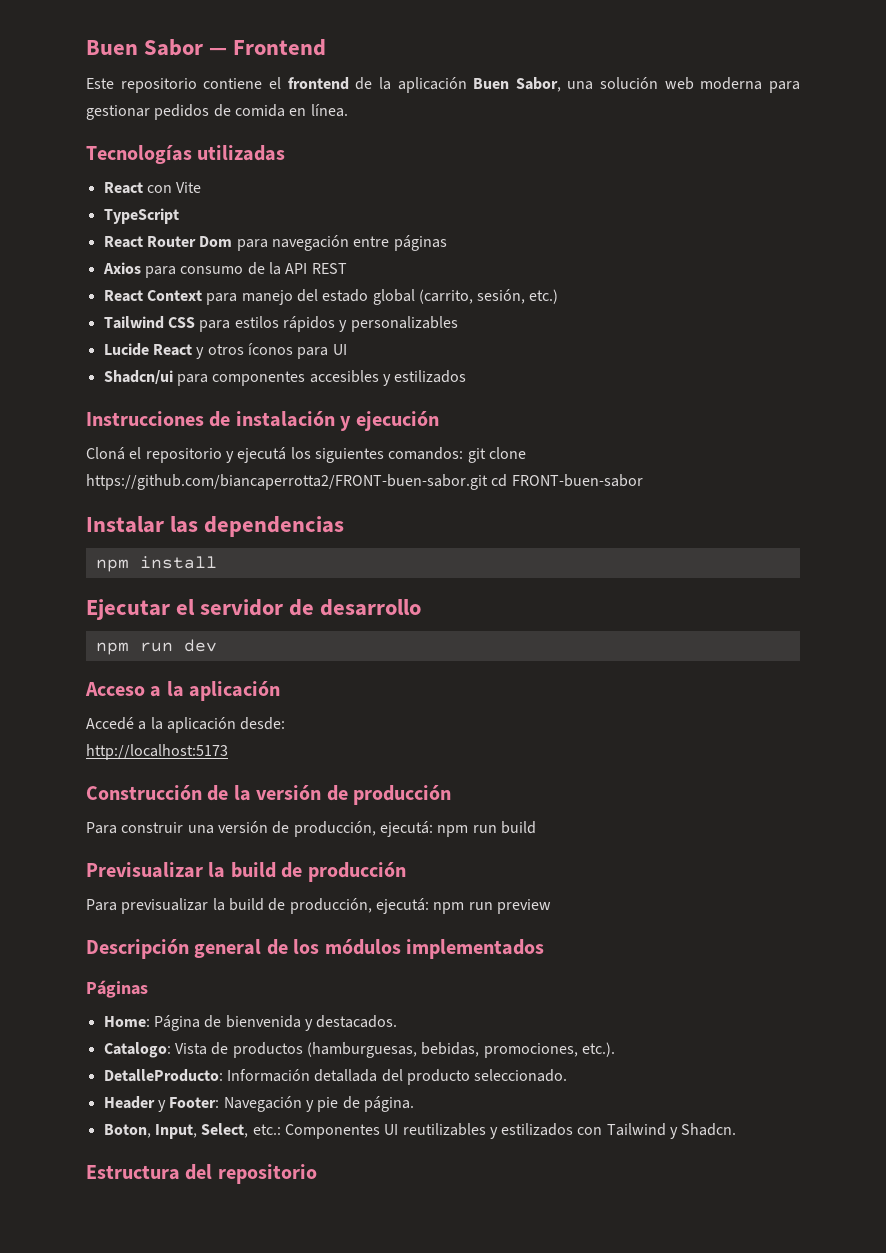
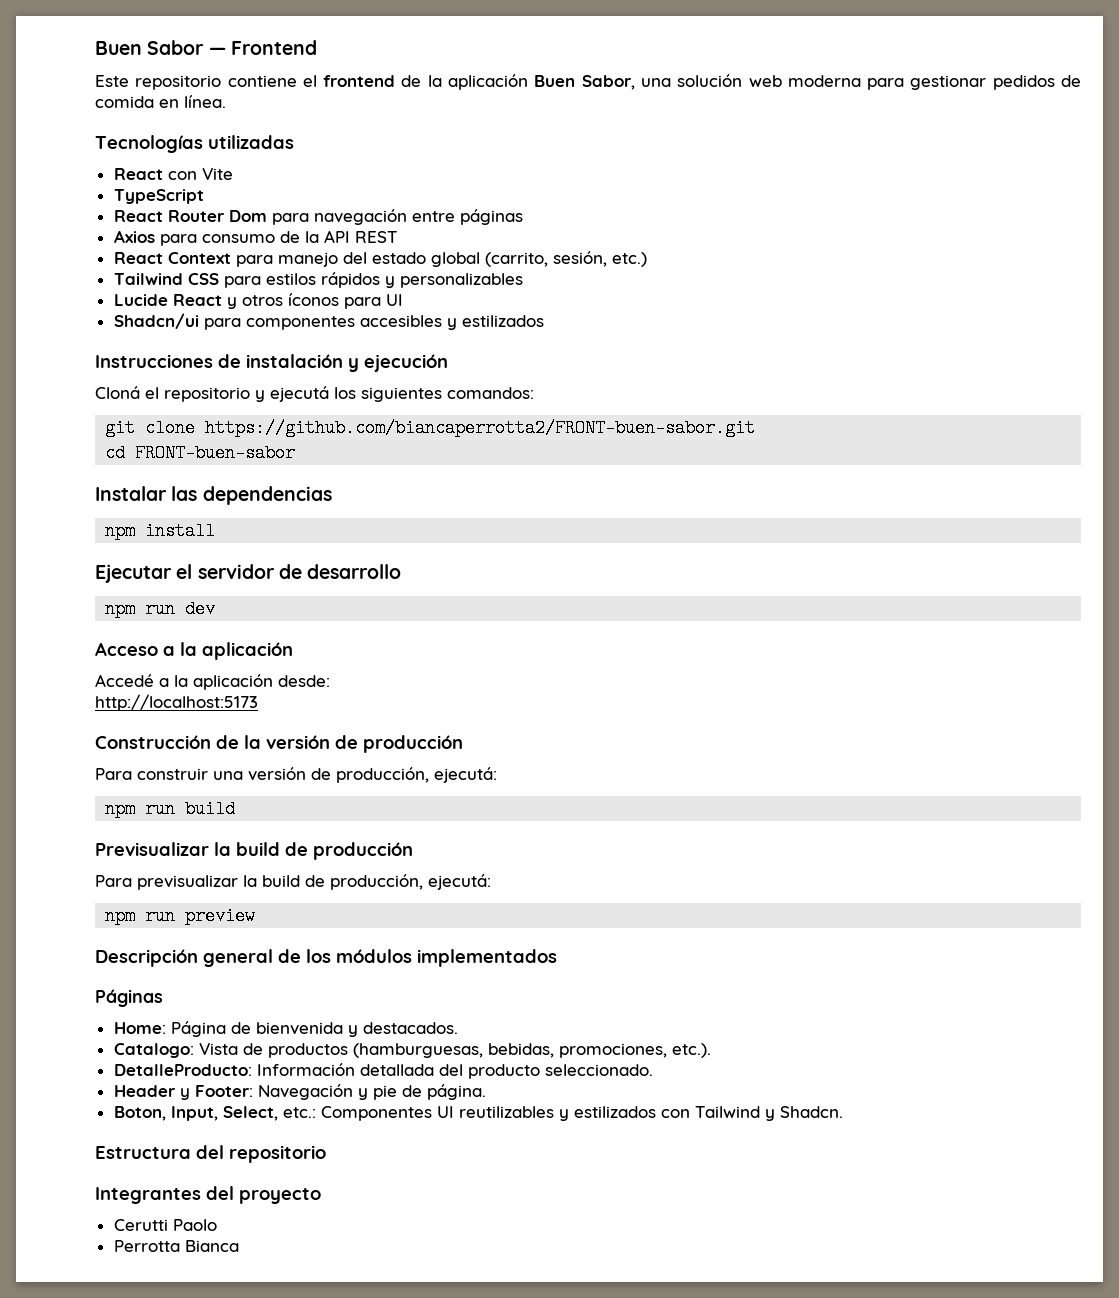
- Cloná el repositorio y ejecutá los siguientes comandos: git clone https://github.com/biancaperrotta2/FRONT-buen-sabor.git cd FRONT-buen-sabor
+ Cloná el repositorio y ejecutá los siguientes comandos:
+ git clone https://github.com/biancaperrotta2/FRONT-buen-sabor.git
+ cd FRONT-buen-sabor
- Para construir una versión de producción, ejecutá: npm run build
+ Para construir una versión de producción, ejecutá:
+ npm run build
- Para previsualizar la build de producción, ejecutá: npm run preview
+ Para previsualizar la build de producción, ejecutá:
+ npm run preview
+ Integrantes del proyecto
+ Cerutti Paolo
+ Perrotta Bianca

